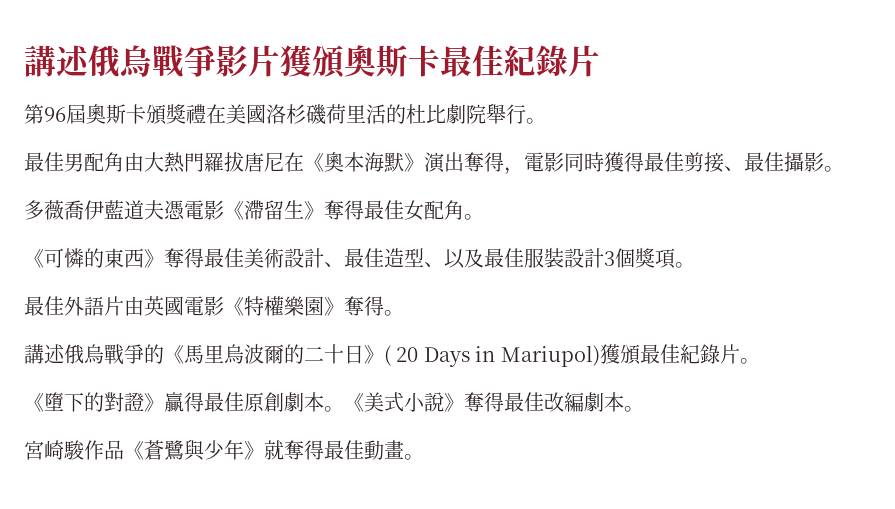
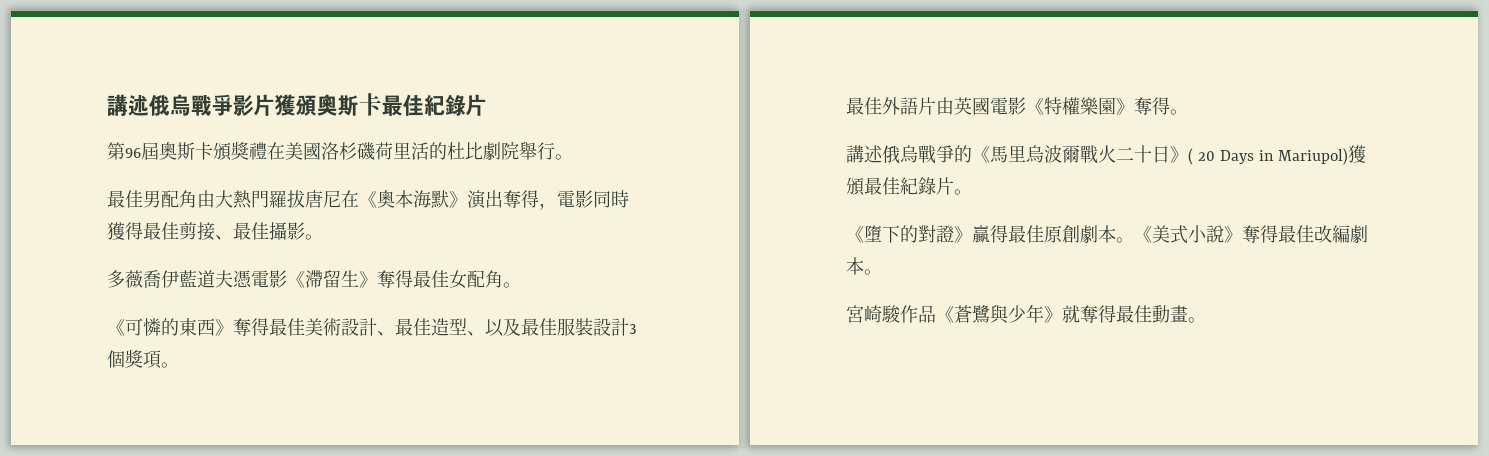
- 講述俄烏戰爭的《馬里烏波爾的二十日》( 20 Days in Mariupol)獲頒最佳紀錄片。
+ 講述俄烏戰爭的《馬里烏波爾戰火二十日》( 20 Days in Mariupol)獲頒最佳紀錄片。

